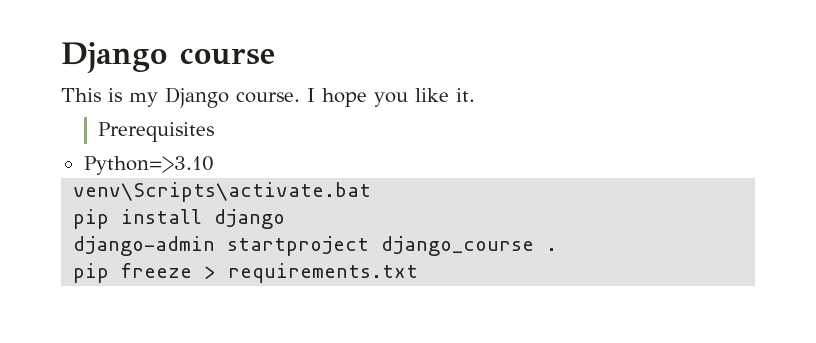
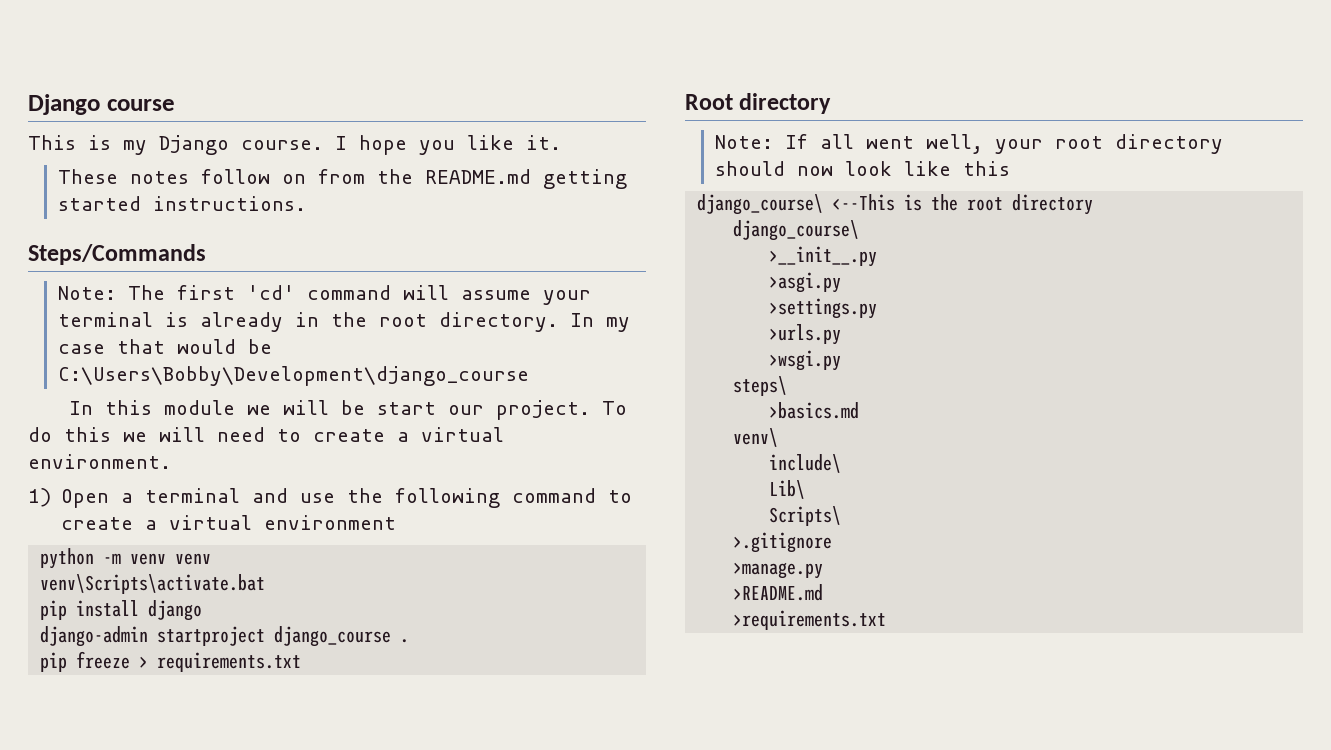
- Prerequisites
- Python=>3.10
+ These notes follow on from the README.md getting started instructions.
+ Steps/Commands
+ Note: The first 'cd' command will assume your terminal is already in the root directory. In my case that would be C:\Users\Bobby\Development\django_course
+ In this module we will be start our project. To do this we will need to create a virtual environment.
+ 1) Open a terminal and use the following command to create a virtual environment
+ python -m venv venv
+ Root directory
+ Note: If all went well, your root directory should now look like this
+ django_course\ <--This is the root directory
+ django_course\
+ >__init__.py
+ >asgi.py
+ >settings.py
+ >urls.py
+ >wsgi.py
+ steps\
+ >basics.md
+ venv\
+ include\
+ Lib\
+ Scripts\
+ >.gitignore
+ >manage.py
+ >README.md
+ >requirements.txt

